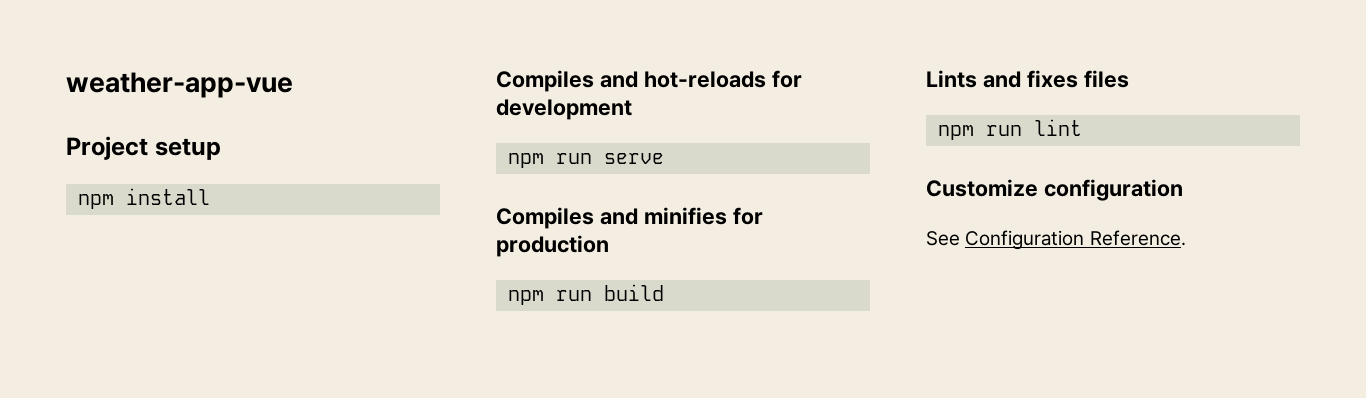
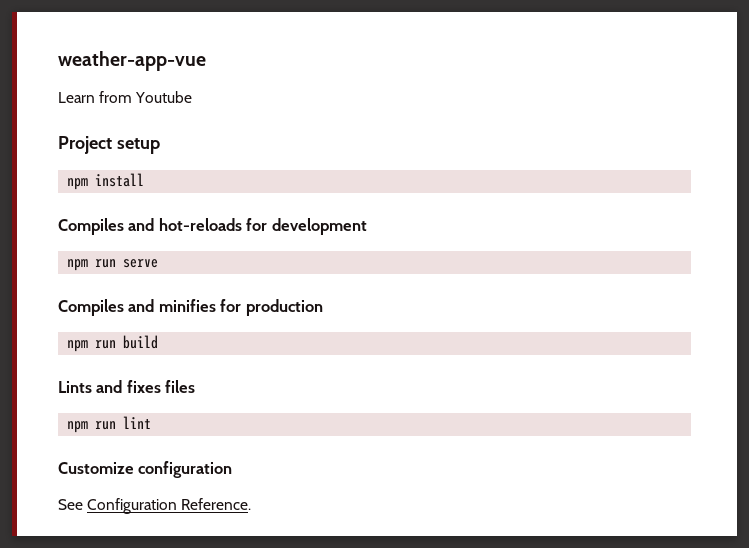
+ Learn from Youtube

